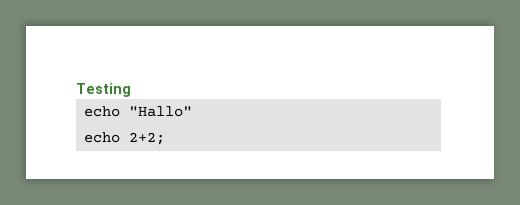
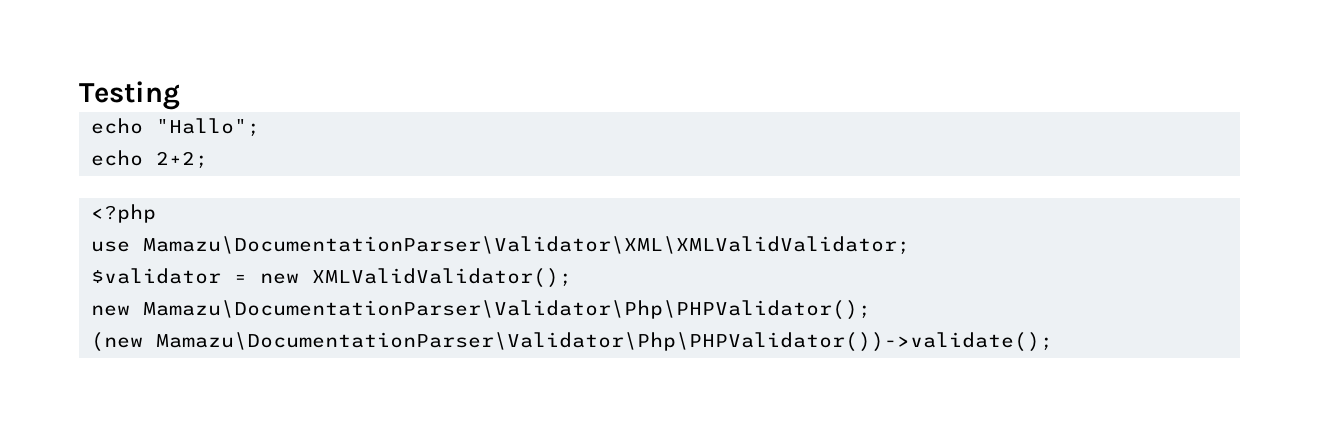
- echo "Hallo"
+ echo "Hallo";
+ <?php
+ use Mamazu\DocumentationParser\Validator\XML\XMLValidValidator;
+ $validator = new XMLValidValidator();
+ new Mamazu\DocumentationParser\Validator\Php\PHPValidator();
+ (new Mamazu\DocumentationParser\Validator\Php\PHPValidator())->validate();

